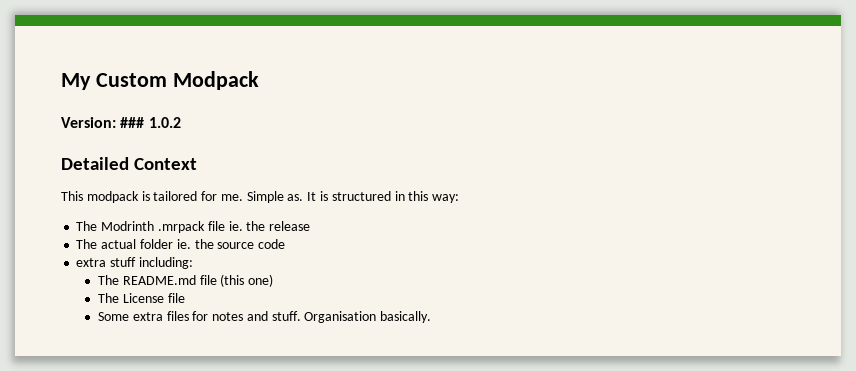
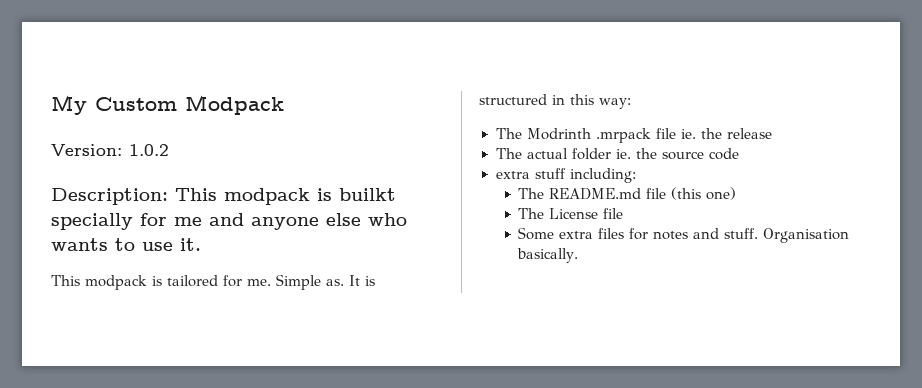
- Version: ### 1.0.2
+ Version: 1.0.2
- Detailed Context
+ Description: This modpack is builkt specially for me and anyone else who wants to use it.

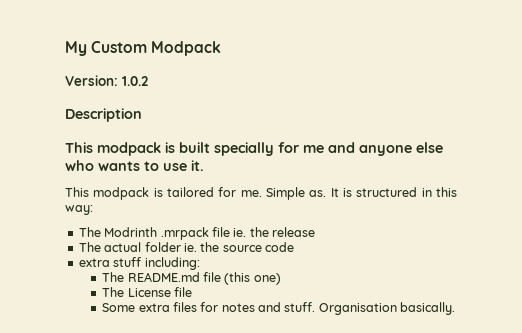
- Description: This modpack is builkt specially for me and anyone else who wants to use it.
+ Description
+ This modpack is built specially for me and anyone else who wants to use it.

